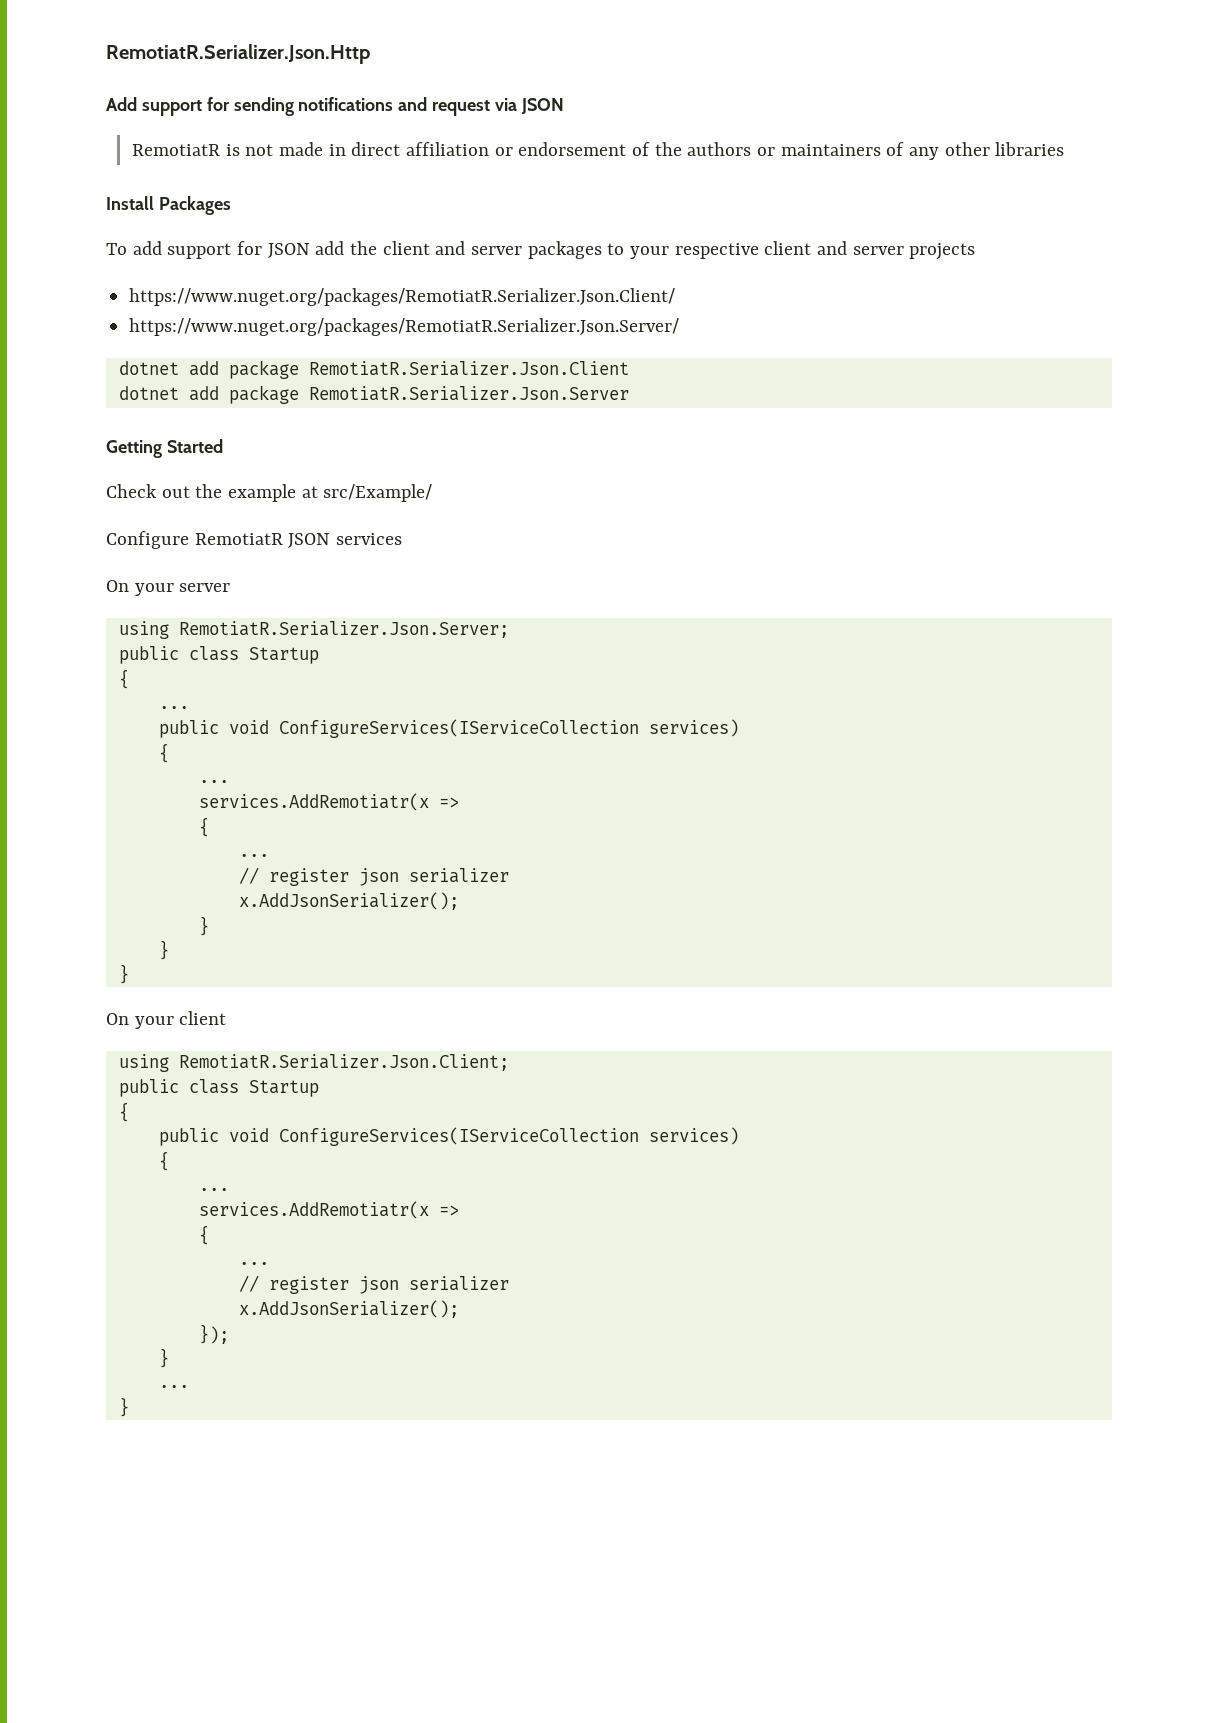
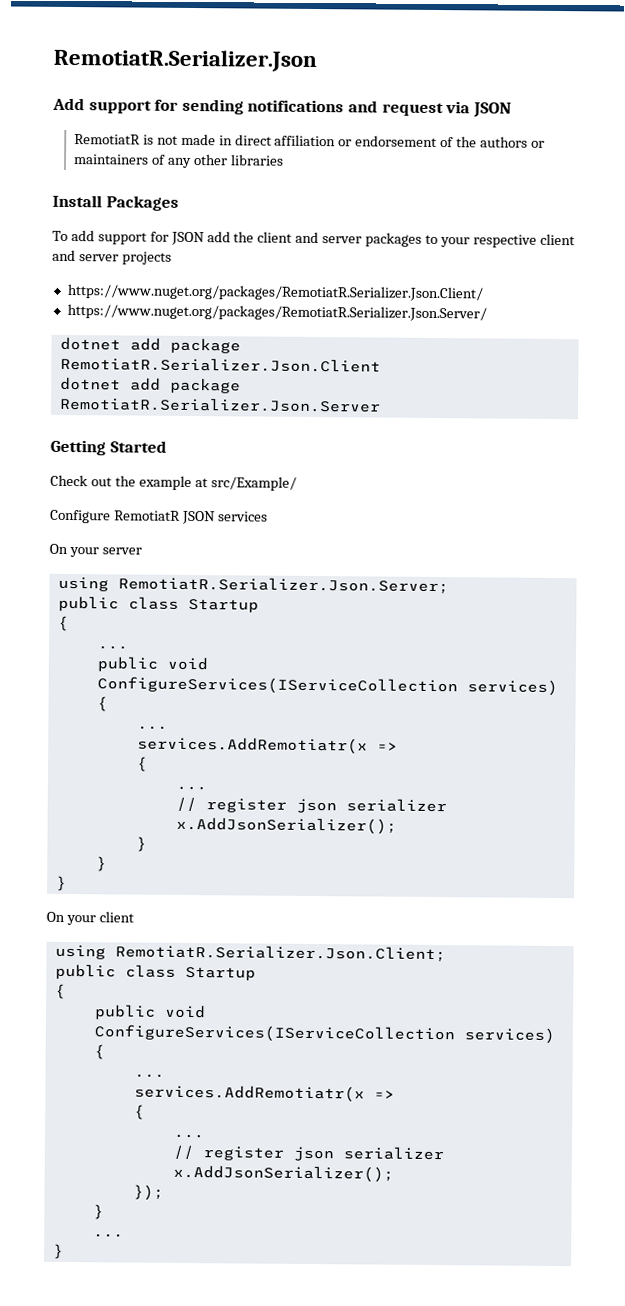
- RemotiatR.Serializer.Json.Http
+ RemotiatR.Serializer.Json

